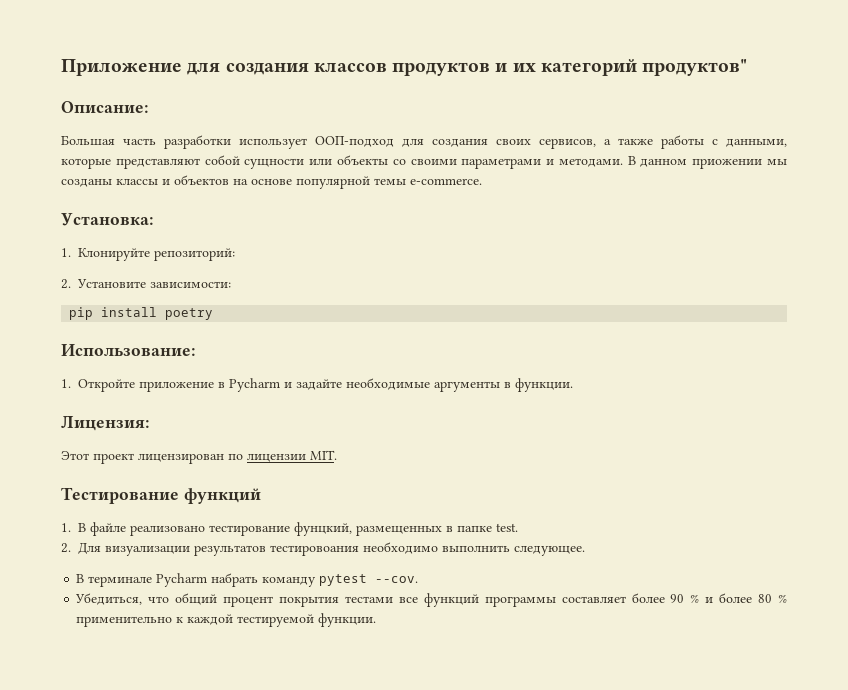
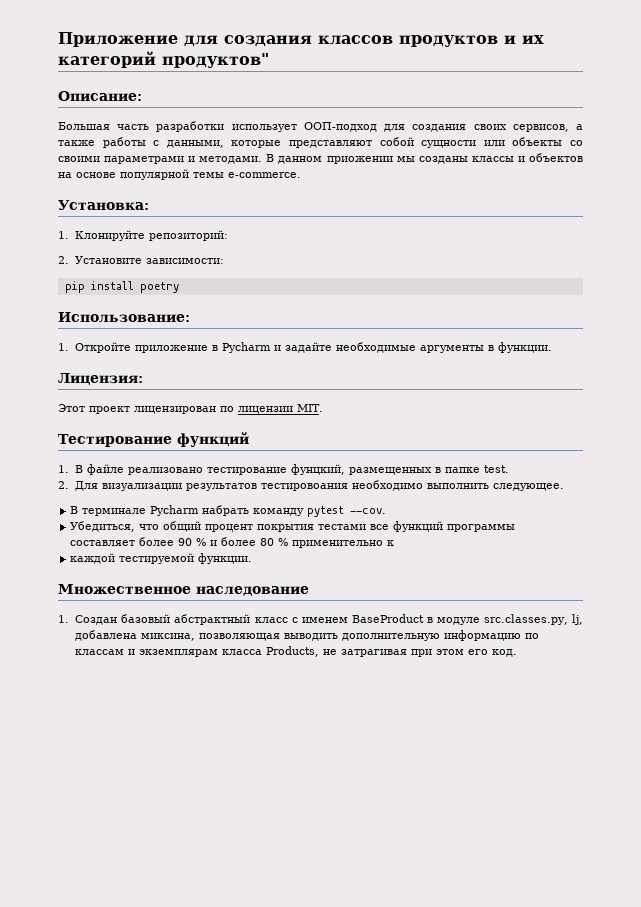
- Убедиться, что общий процент покрытия тестами все функций программы составляет более 90 % и более 80 % применительно к каждой тестируемой функции.
+ Убедиться, что общий процент покрытия тестами все функций программы составляет более 90 % и более 80 % применительно к
+ каждой тестируемой функции.
+ Множественное наследование
+ 1. Создан базовый абстрактный класс с именем BaseProduct в модуле src.classes.py, lj, добавлена миксина, позволяющая выводить дополнительную информацию по классам и экземплярам класса Products, не затрагивая при этом его код.

